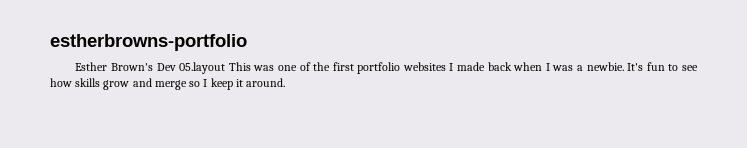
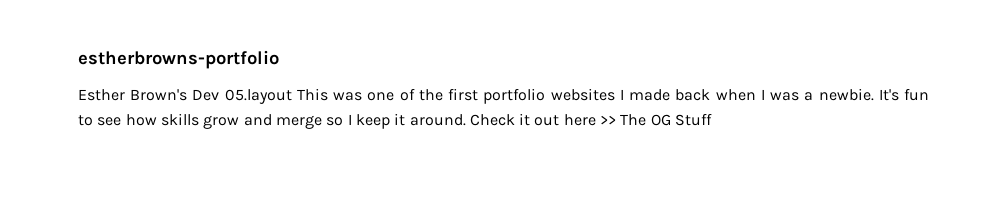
+ Check it out here >> The OG Stuff

